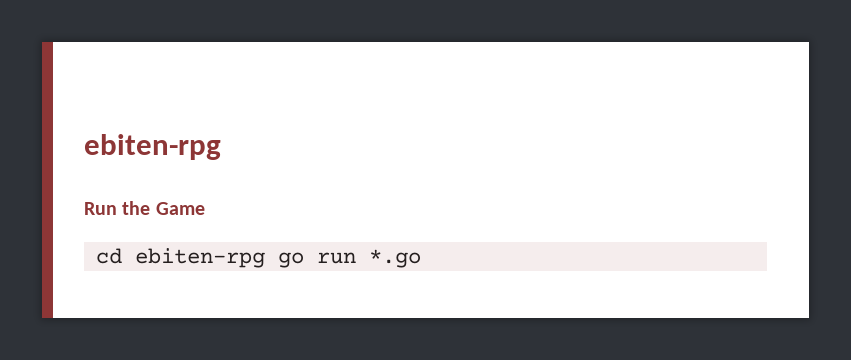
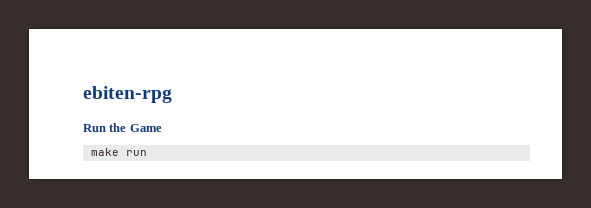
- cd ebiten-rpg go run *.go
+ make run

